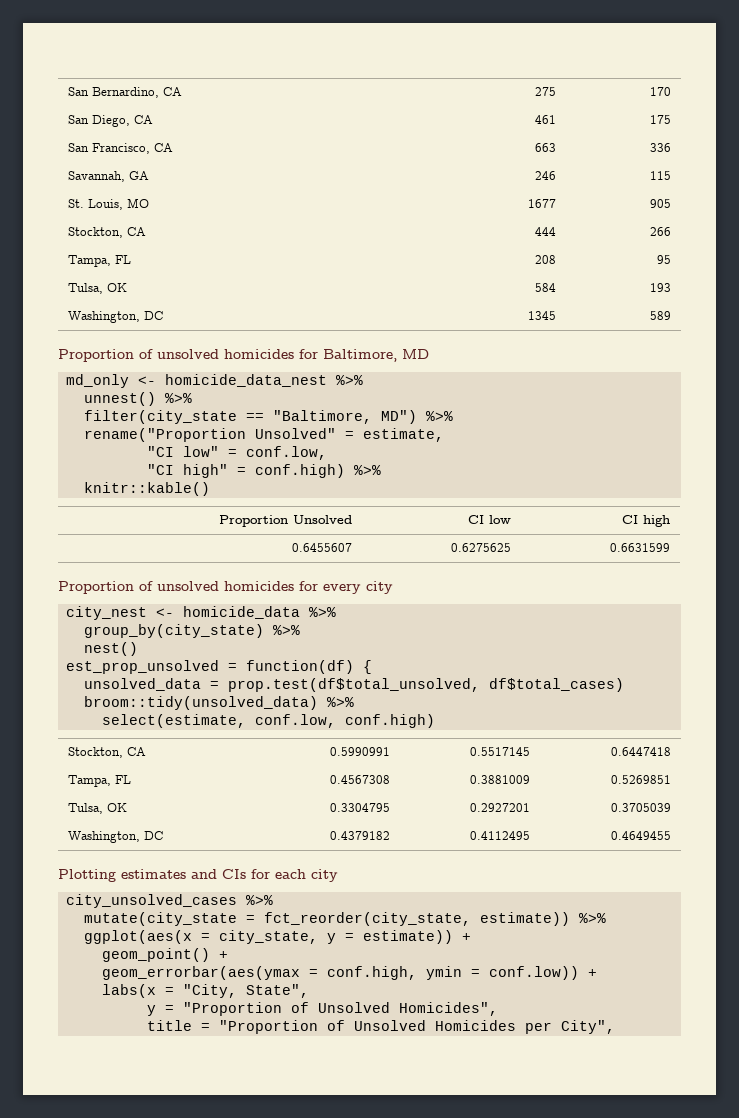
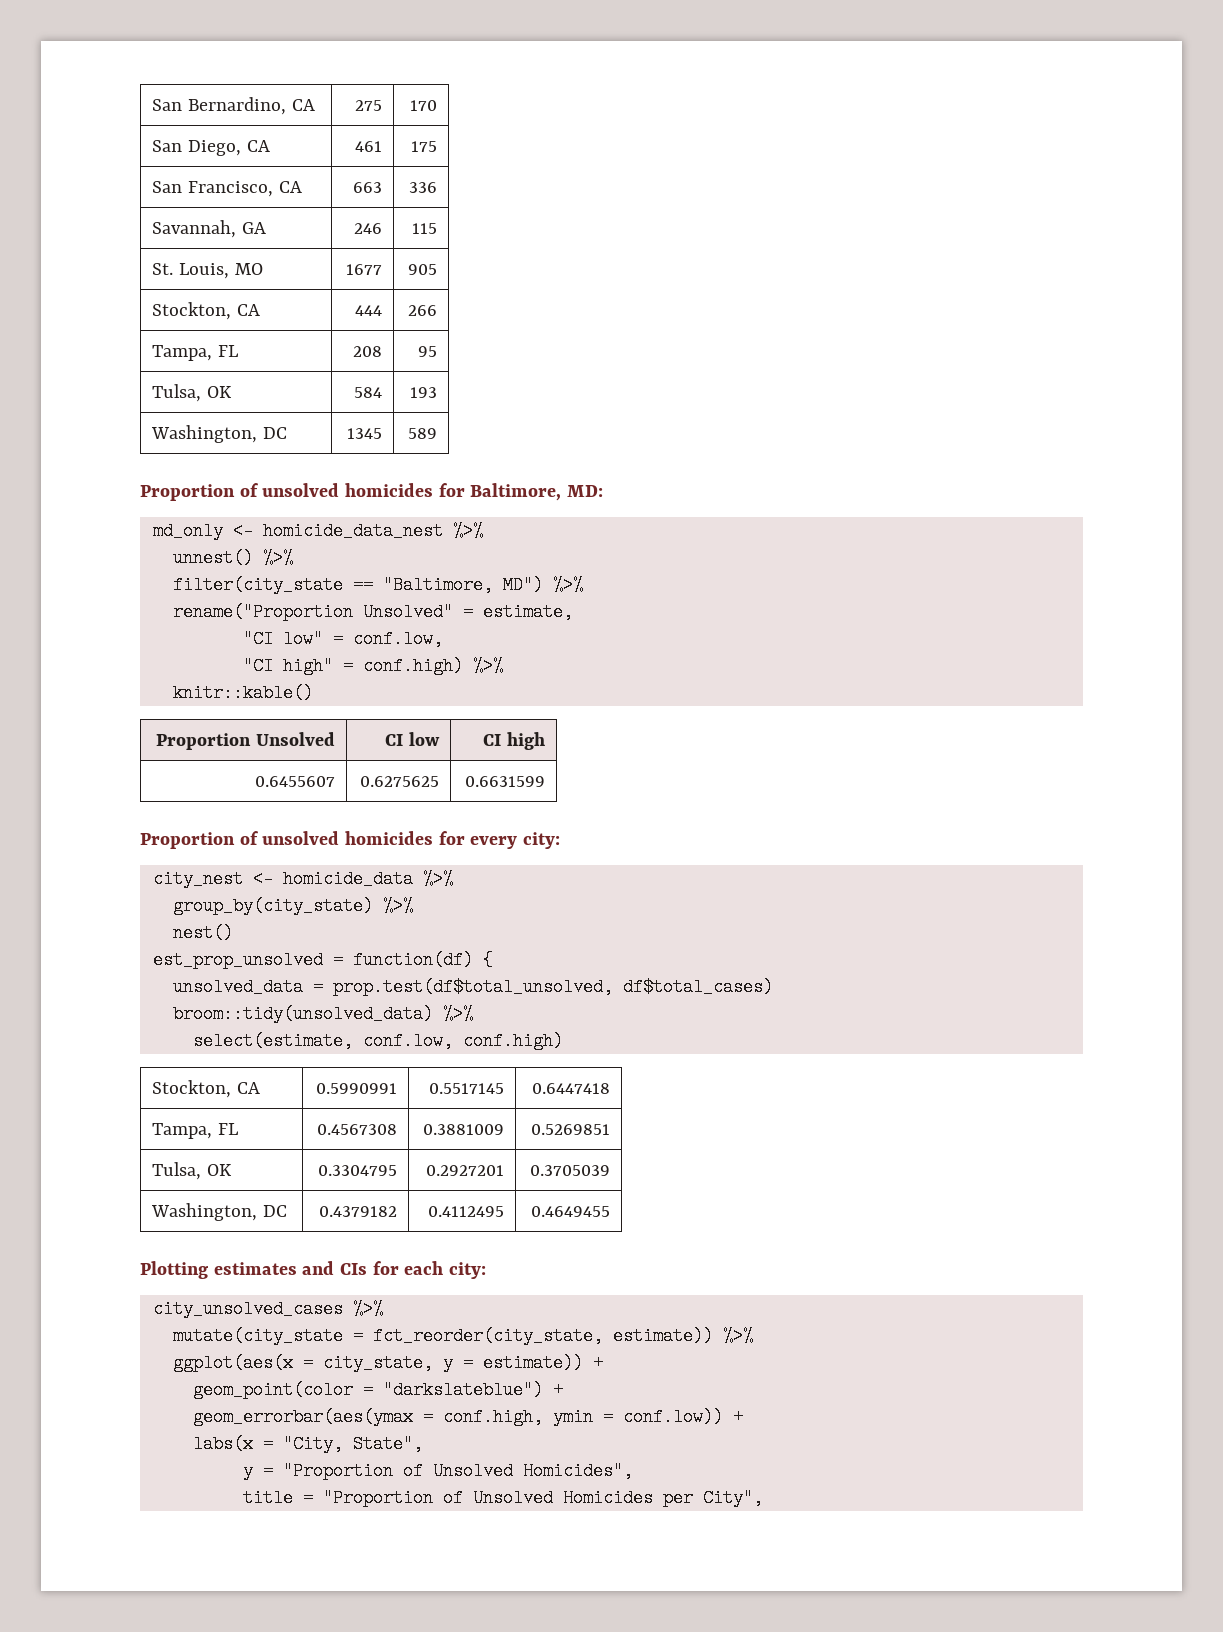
- Proportion of unsolved homicides for Baltimore, MD
+ Proportion of unsolved homicides for Baltimore, MD:
- Proportion of unsolved homicides for every city
+ Proportion of unsolved homicides for every city:
- Plotting estimates and CIs for each city
+ Plotting estimates and CIs for each city:
- geom_point() +
+ geom_point(color = "darkslateblue") +

